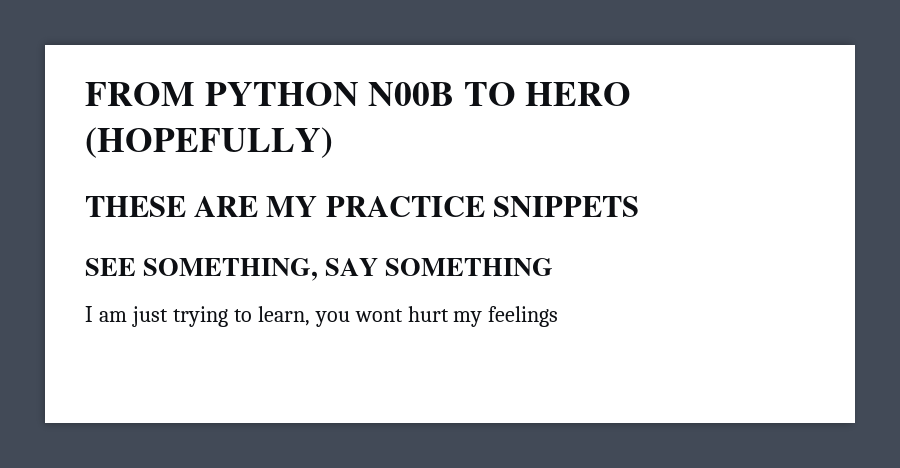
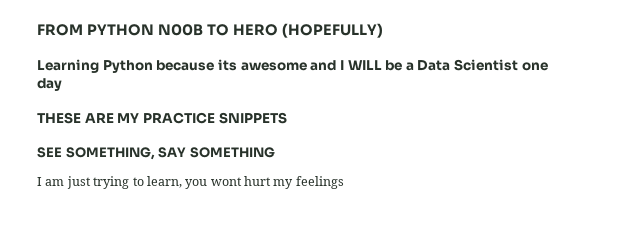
+ Learning Python because its awesome and I WILL be a Data Scientist one day

